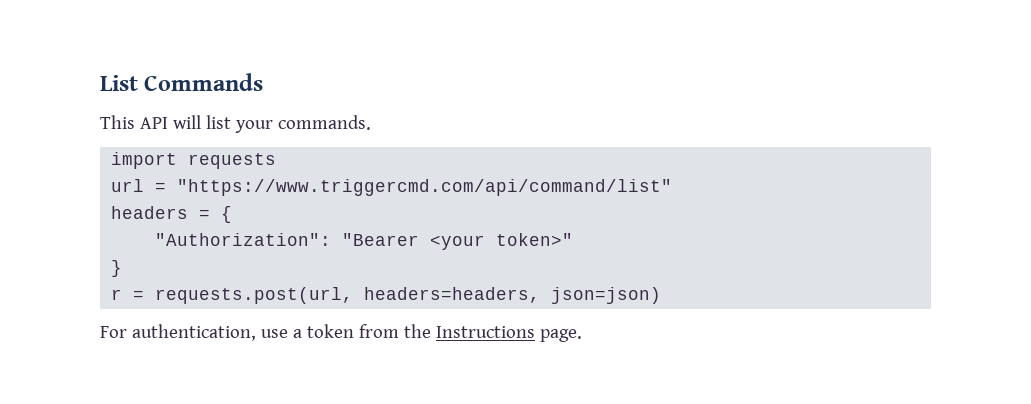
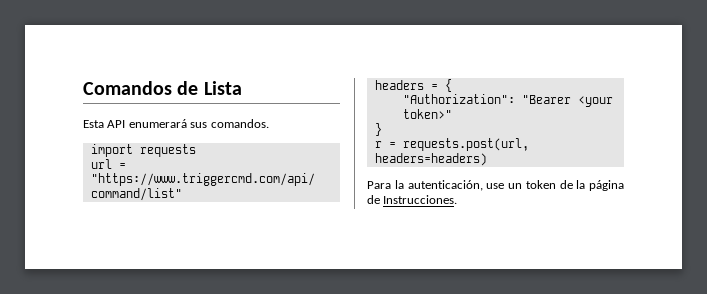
- List Commands
- This API will list your commands.
+ Comandos de Lista
+ Esta API enumerará sus comandos.
- r = requests.post(url, headers=headers, json=json)
- For authentication, use a token from the Instructions page.
+ r = requests.post(url, headers=headers)
+ Para la autenticación, use un token de la página de Instrucciones.

